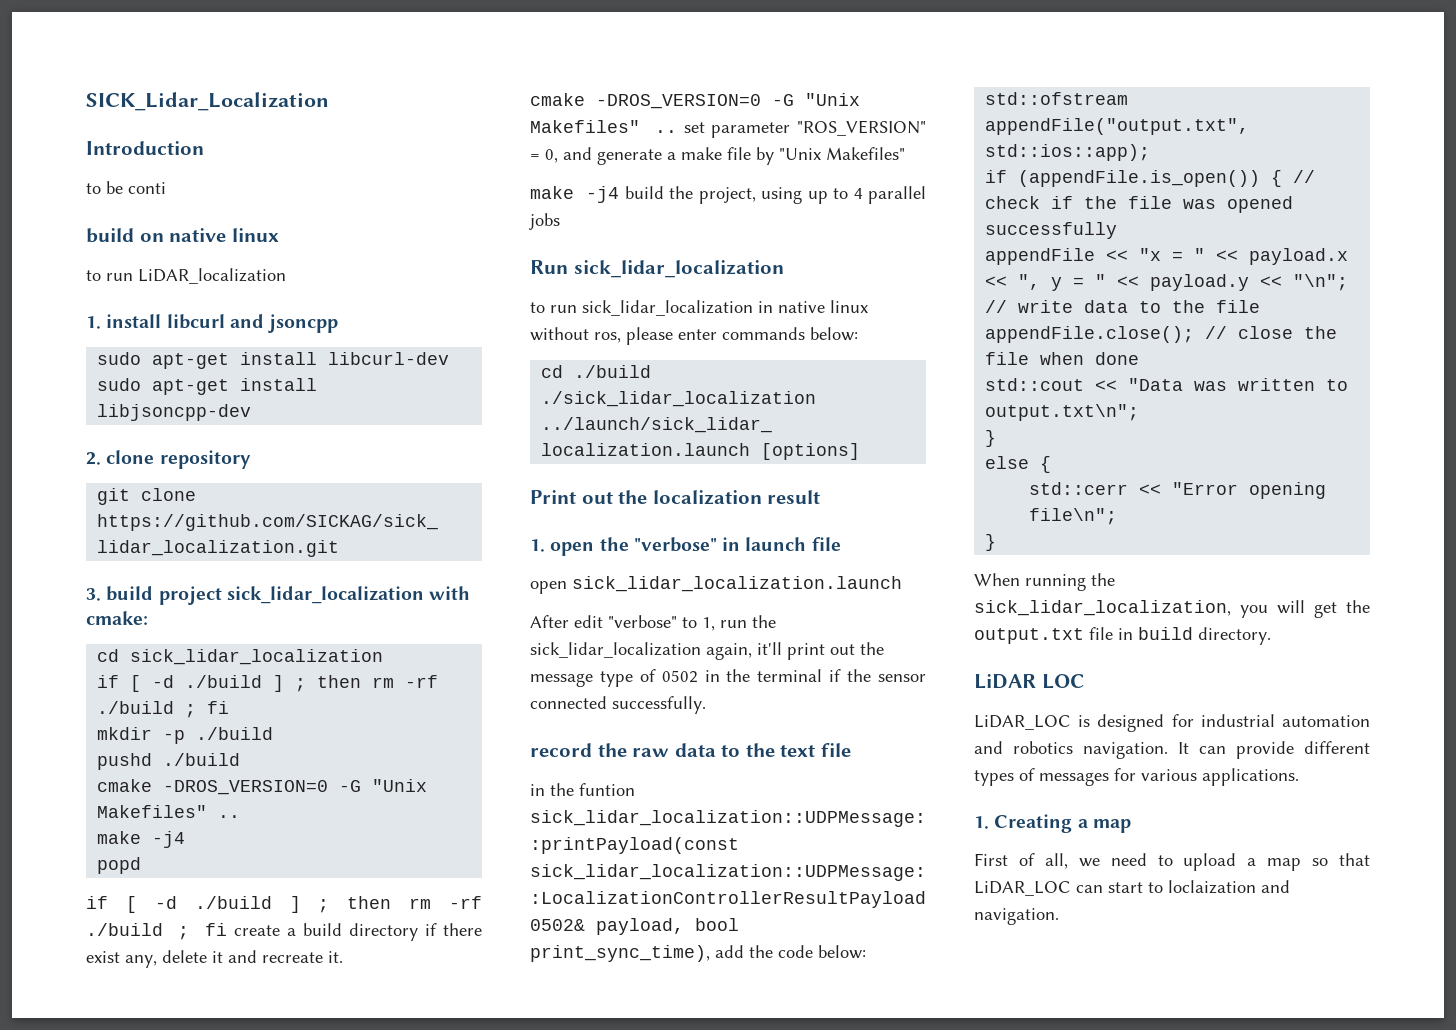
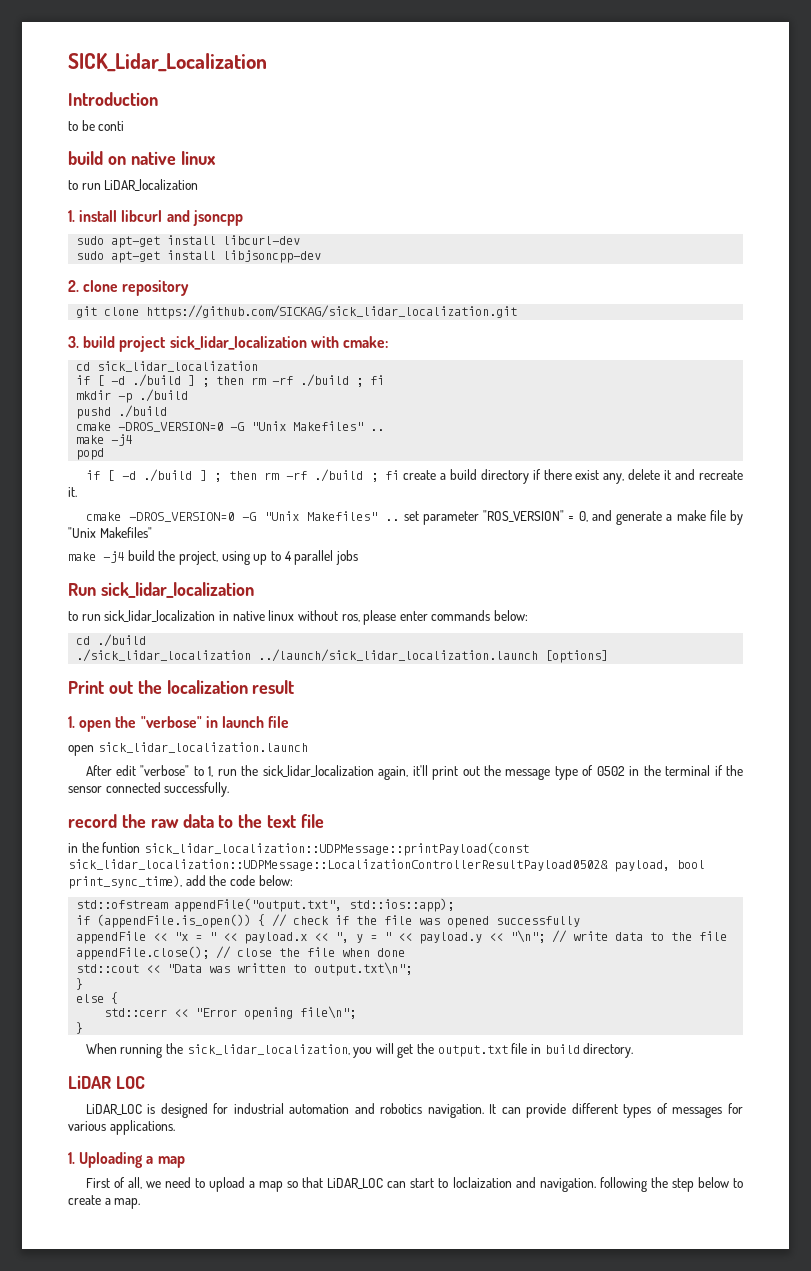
- 1. Creating a map
+ 1. Uploading a map
- First of all, we need to upload a map so that LiDAR_LOC can start to loclaization and navigation.
+ First of all, we need to upload a map so that LiDAR_LOC can start to loclaization and navigation. following the step below to create a map.

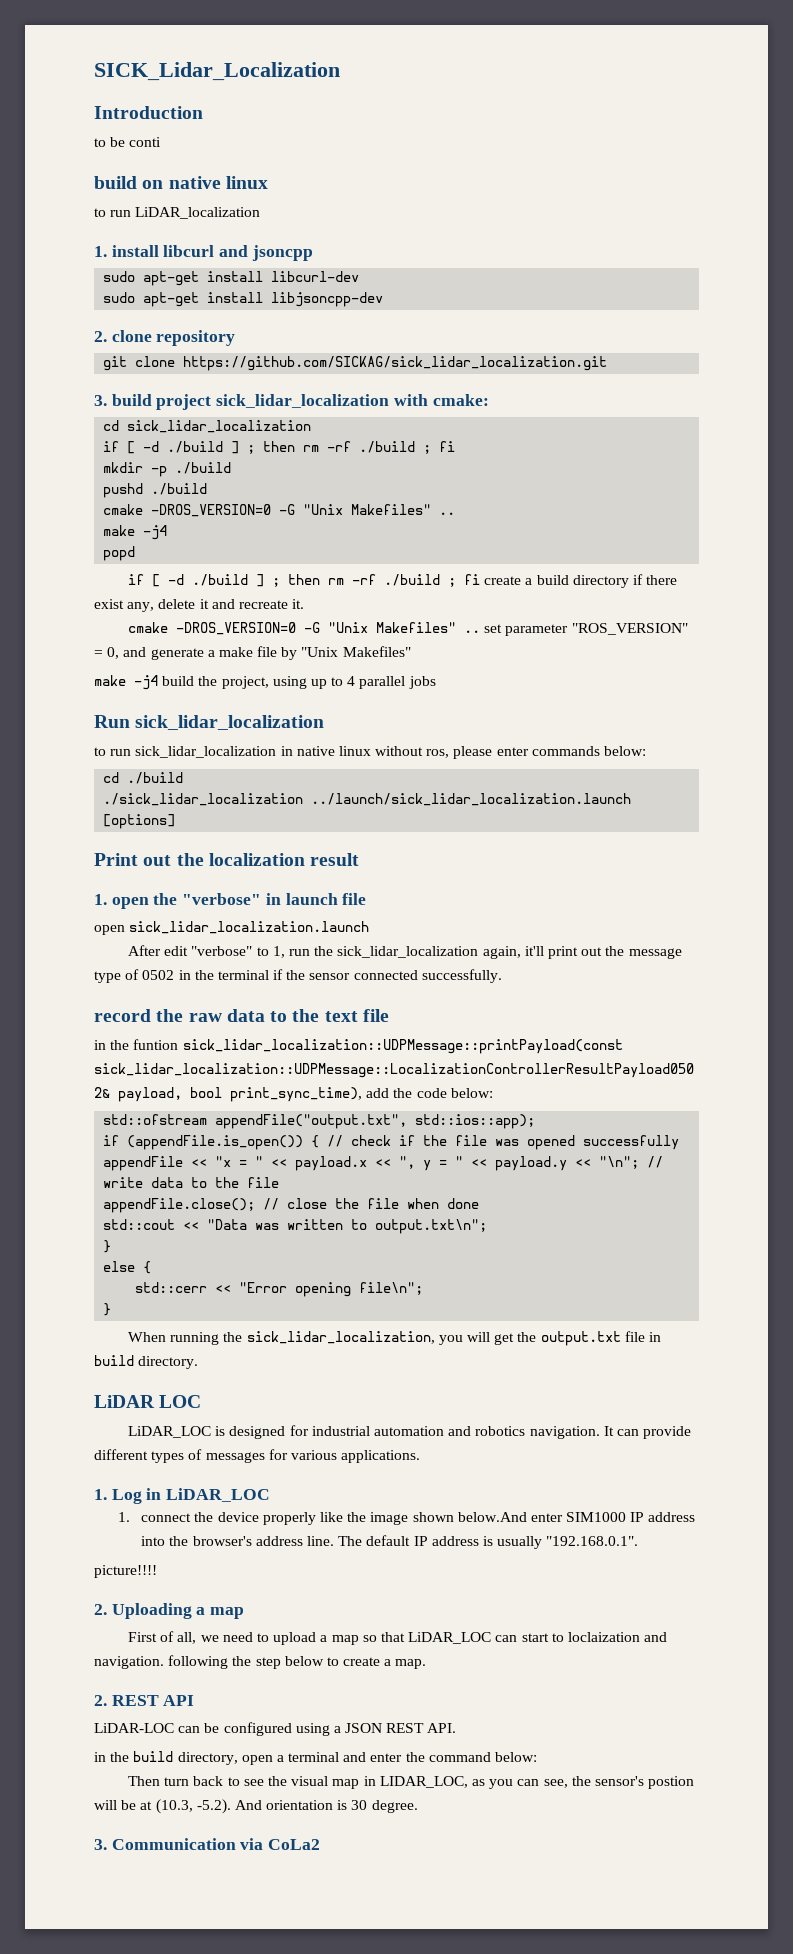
- 1. Uploading a map
+ 1. Log in LiDAR_LOC
+ 1. connect the device properly like the image shown below.And enter SIM1000 IP address into the browser's address line. The default IP address is usually "192.168.0.1".
+ picture!!!!
+ 2. Uploading a map
+ 2. REST API
+ LiDAR-LOC can be configured using a JSON REST API.
+ in the build directory, open a terminal and enter the command below:
+ Then turn back to see the visual map in LIDAR_LOC, as you can see, the sensor's postion will be at (10.3, -5.2). And orientation is 30 degree.
+ 3. Communication via CoLa2

